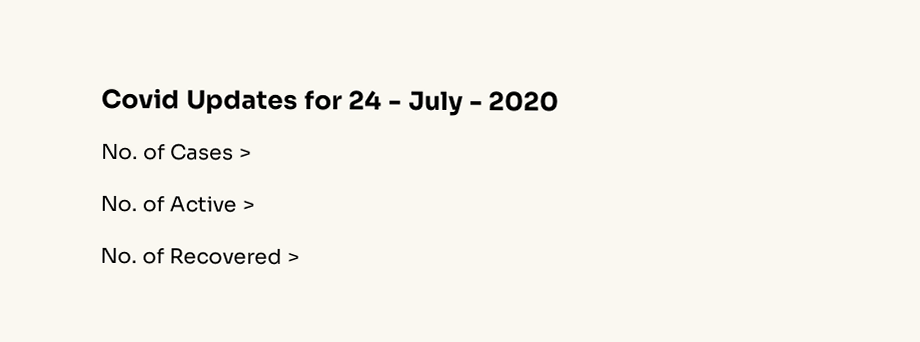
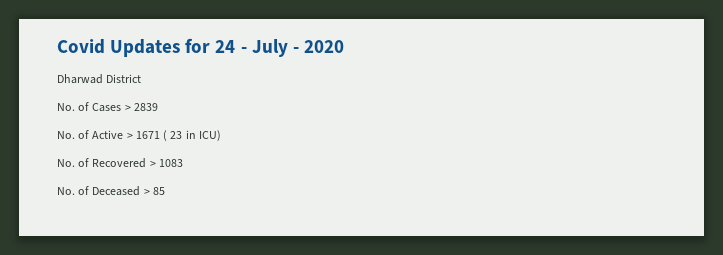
+ Dharwad District
- No. of Cases >
+ No. of Cases > 2839
- No. of Active >
+ No. of Active > 1671 ( 23 in ICU)
- No. of Recovered >
+ No. of Recovered > 1083
+ No. of Deceased > 85

